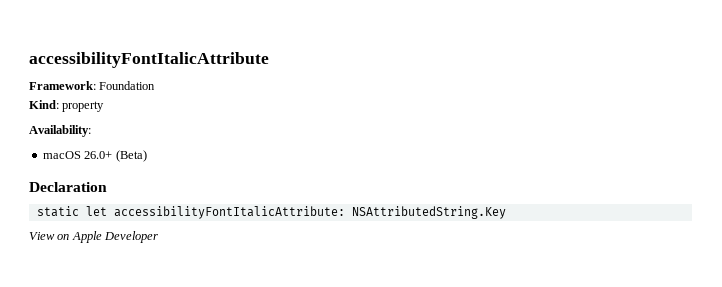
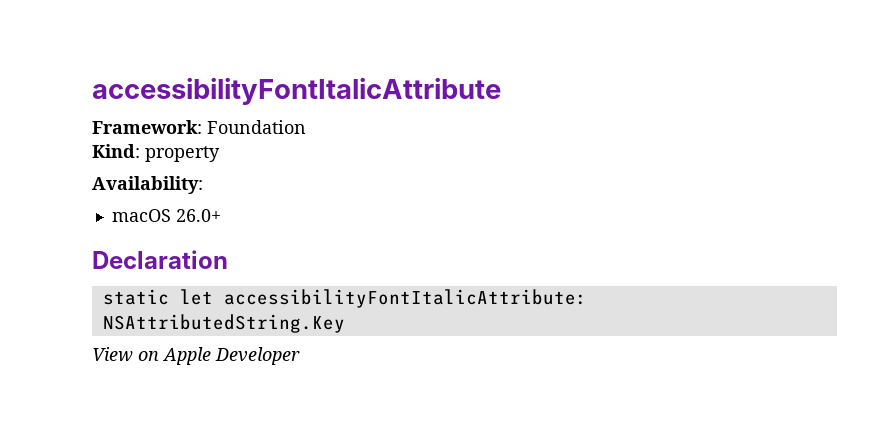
- macOS 26.0+ (Beta)
+ macOS 26.0+

